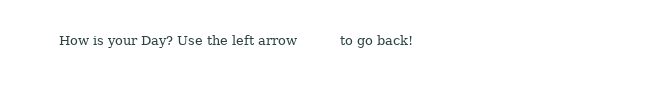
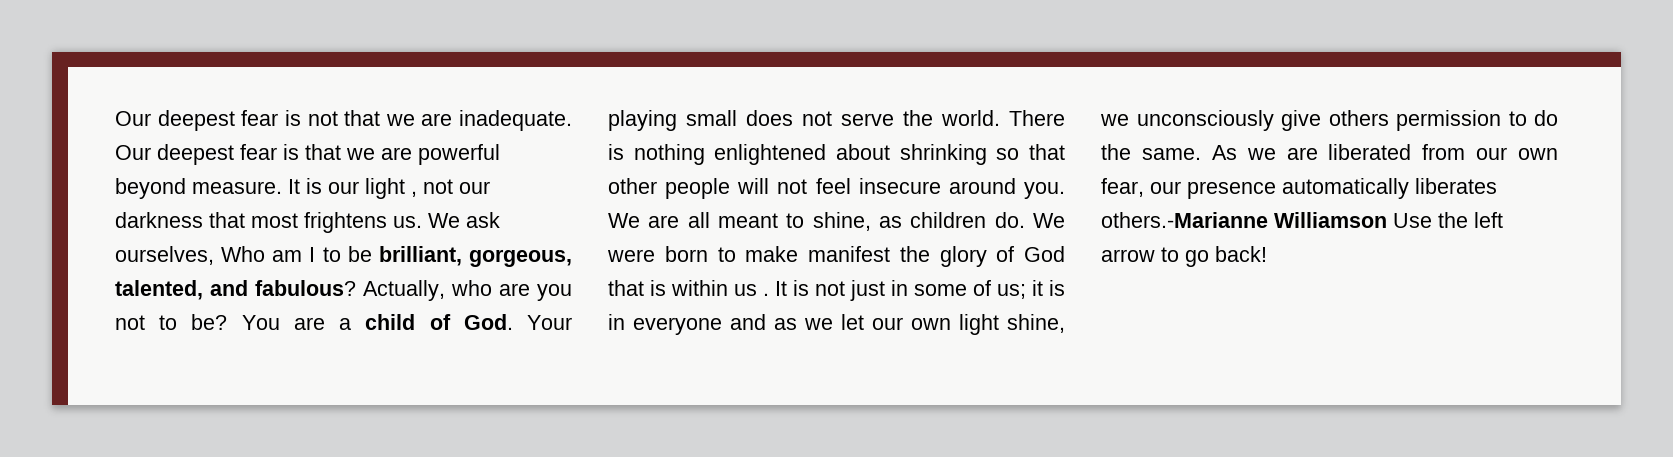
- How is your Day? Use the left arrow to go back!
+ Our deepest fear is not that we are inadequate. Our deepest fear is that we are powerful beyond measure. It is our light , not our darkness that most frightens us. We ask ourselves, Who am I to be brilliant, gorgeous, talented, and fabulous? Actually, who are you not to be? You are a child of God. Your playing small does not serve the world. There is nothing enlightened about shrinking so that other people will not feel insecure around you. We are all meant to shine, as children do. We were born to make manifest the glory of God that is within us . It is not just in some of us; it is in everyone and as we let our own light shine, we unconsciously give others permission to do the same. As we are liberated from our own fear, our presence automatically liberates others.-Marianne Williamson Use the left arrow to go back!

